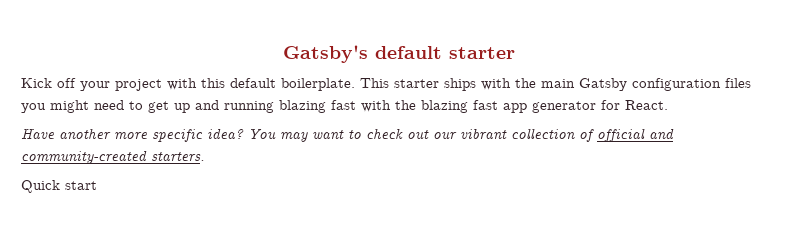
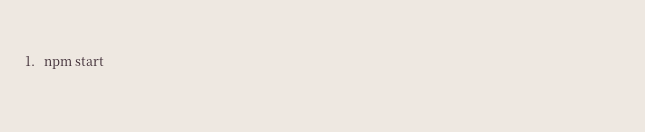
- Gatsby's default starter
- Kick off your project with this default boilerplate. This starter ships with the main Gatsby configuration files you might need to get up and running blazing fast with the blazing fast app generator for React.
- Have another more specific idea? You may want to check out our vibrant collection of official and community-created starters.
- Quick start
+ 1. npm start

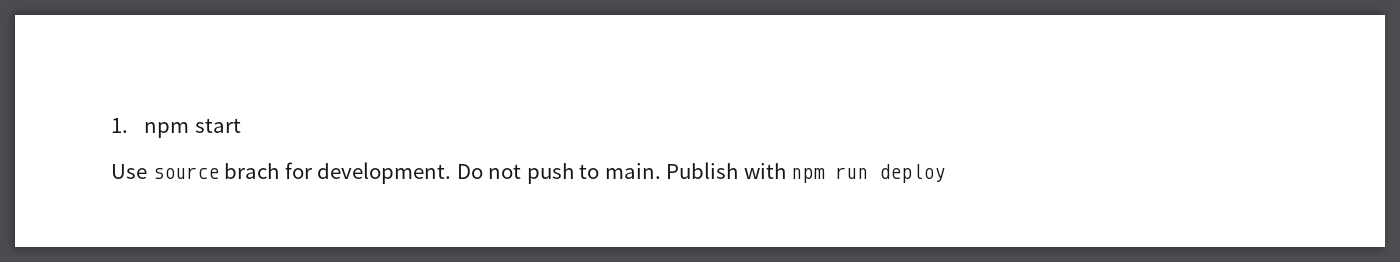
+ Use source brach for development. Do not push to main. Publish with npm run deploy

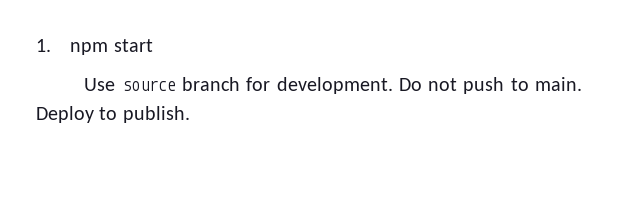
- Use source brach for development.
+ Use source branch for development.
- Publish with npm run deploy
+ Deploy to publish.

